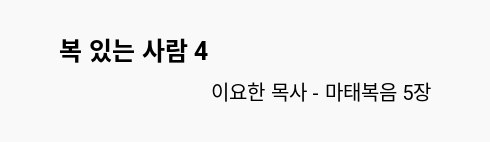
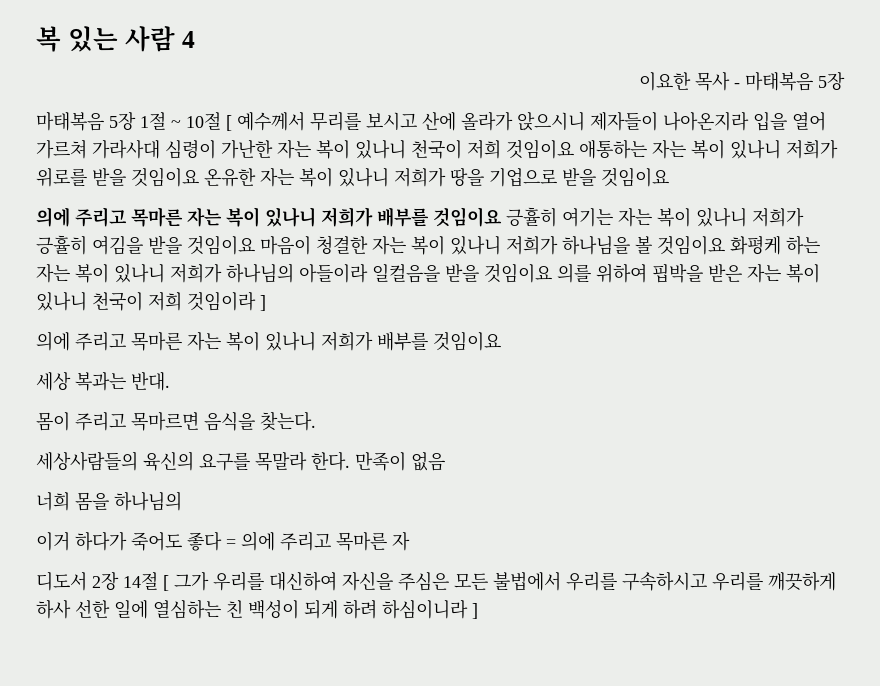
+ 마태복음 5장 1절 ~ 10절 [ 예수께서 무리를 보시고 산에 올라가 앉으시니 제자들이 나아온지라 입을 열어 가르쳐 가라사대 심령이 가난한 자는 복이 있나니 천국이 저희 것임이요 애통하는 자는 복이 있나니 저희가 위로를 받을 것임이요 온유한 자는 복이 있나니 저희가 땅을 기업으로 받을 것임이요
+ 의에 주리고 목마른 자는 복이 있나니 저희가 배부를 것임이요 긍휼히 여기는 자는 복이 있나니 저희가 긍휼히 여김을 받을 것임이요 마음이 청결한 자는 복이 있나니 저희가 하나님을 볼 것임이요 화평케 하는 자는 복이 있나니 저희가 하나님의 아들이라 일컬음을 받을 것임이요 의를 위하여 핍박을 받은 자는 복이 있나니 천국이 저희 것임이라 ]
+ 의에 주리고 목마른 자는 복이 있나니 저희가 배부를 것임이요
+ 세상 복과는 반대.
+ 몸이 주리고 목마르면 음식을 찾는다.
+ 세상사람들의 육신의 요구를 목말라 한다. 만족이 없음
+ 너희 몸을 하나님의
+ 이거 하다가 죽어도 좋다 = 의에 주리고 목마른 자
+ 디도서 2장 14절 [ 그가 우리를 대신하여 자신을 주심은 모든 불법에서 우리를 구속하시고 우리를 깨끗하게 하사 선한 일에 열심하는 친 백성이 되게 하려 하심이니라 ]

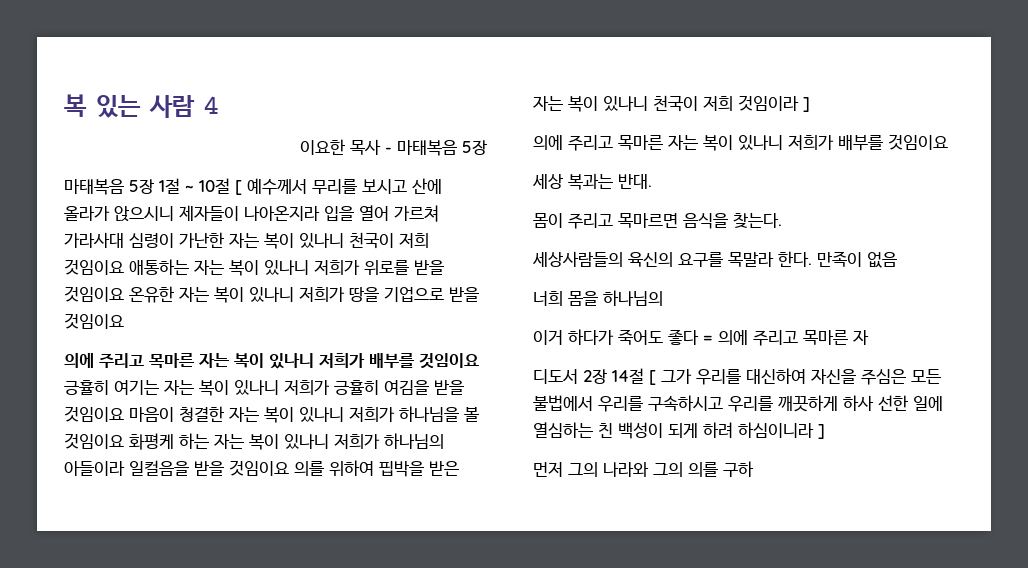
+ 먼저 그의 나라와 그의 의를 구하

